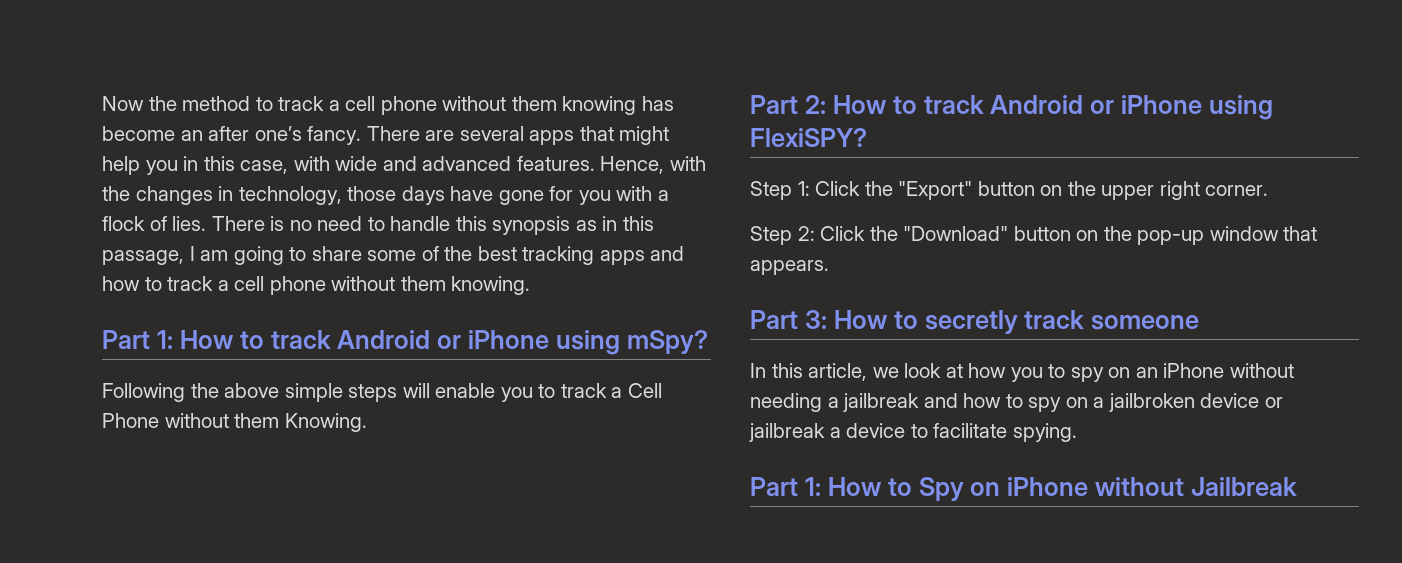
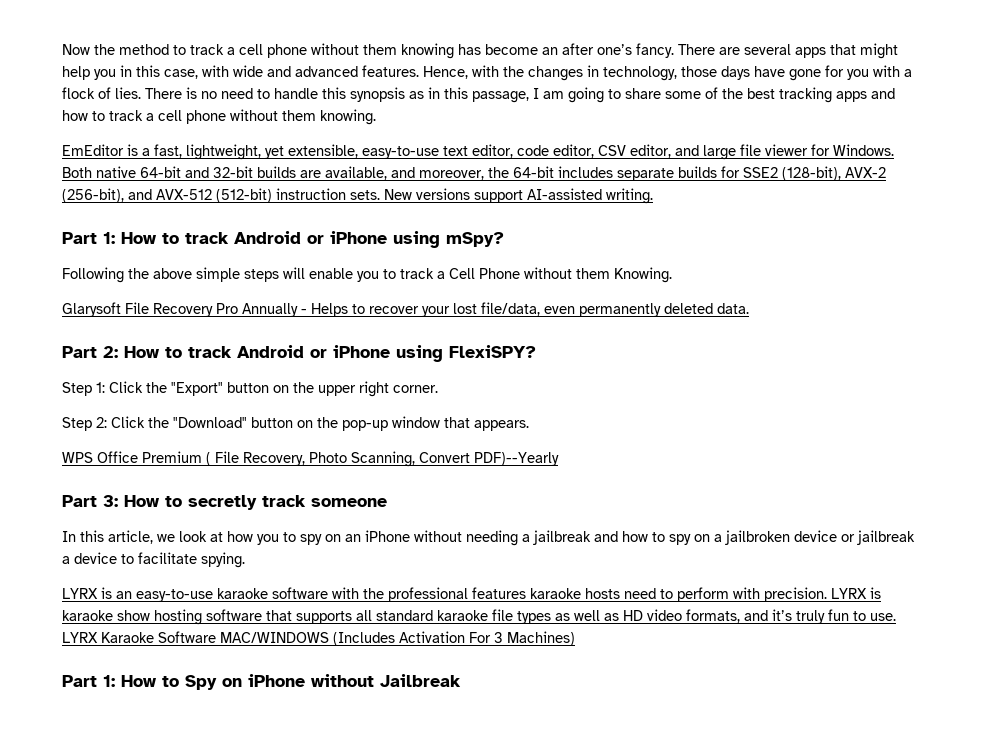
+ EmEditor is a fast, lightweight, yet extensible, easy-to-use text editor, code editor, CSV editor, and large file viewer for Windows. Both native 64-bit and 32-bit builds are available, and moreover, the 64-bit includes separate builds for SSE2 (128-bit), AVX-2 (256-bit), and AVX-512 (512-bit) instruction sets. New versions support AI-assisted writing.
+ Glarysoft File Recovery Pro Annually - Helps to recover your lost file/data, even permanently deleted data.
+ WPS Office Premium ( File Recovery, Photo Scanning, Convert PDF)--Yearly
+ LYRX is an easy-to-use karaoke software with the professional features karaoke hosts need to perform with precision. LYRX is karaoke show hosting software that supports all standard karaoke file types as well as HD video formats, and it’s truly fun to use. LYRX Karaoke Software MAC/WINDOWS (Includes Activation For 3 Machines)

